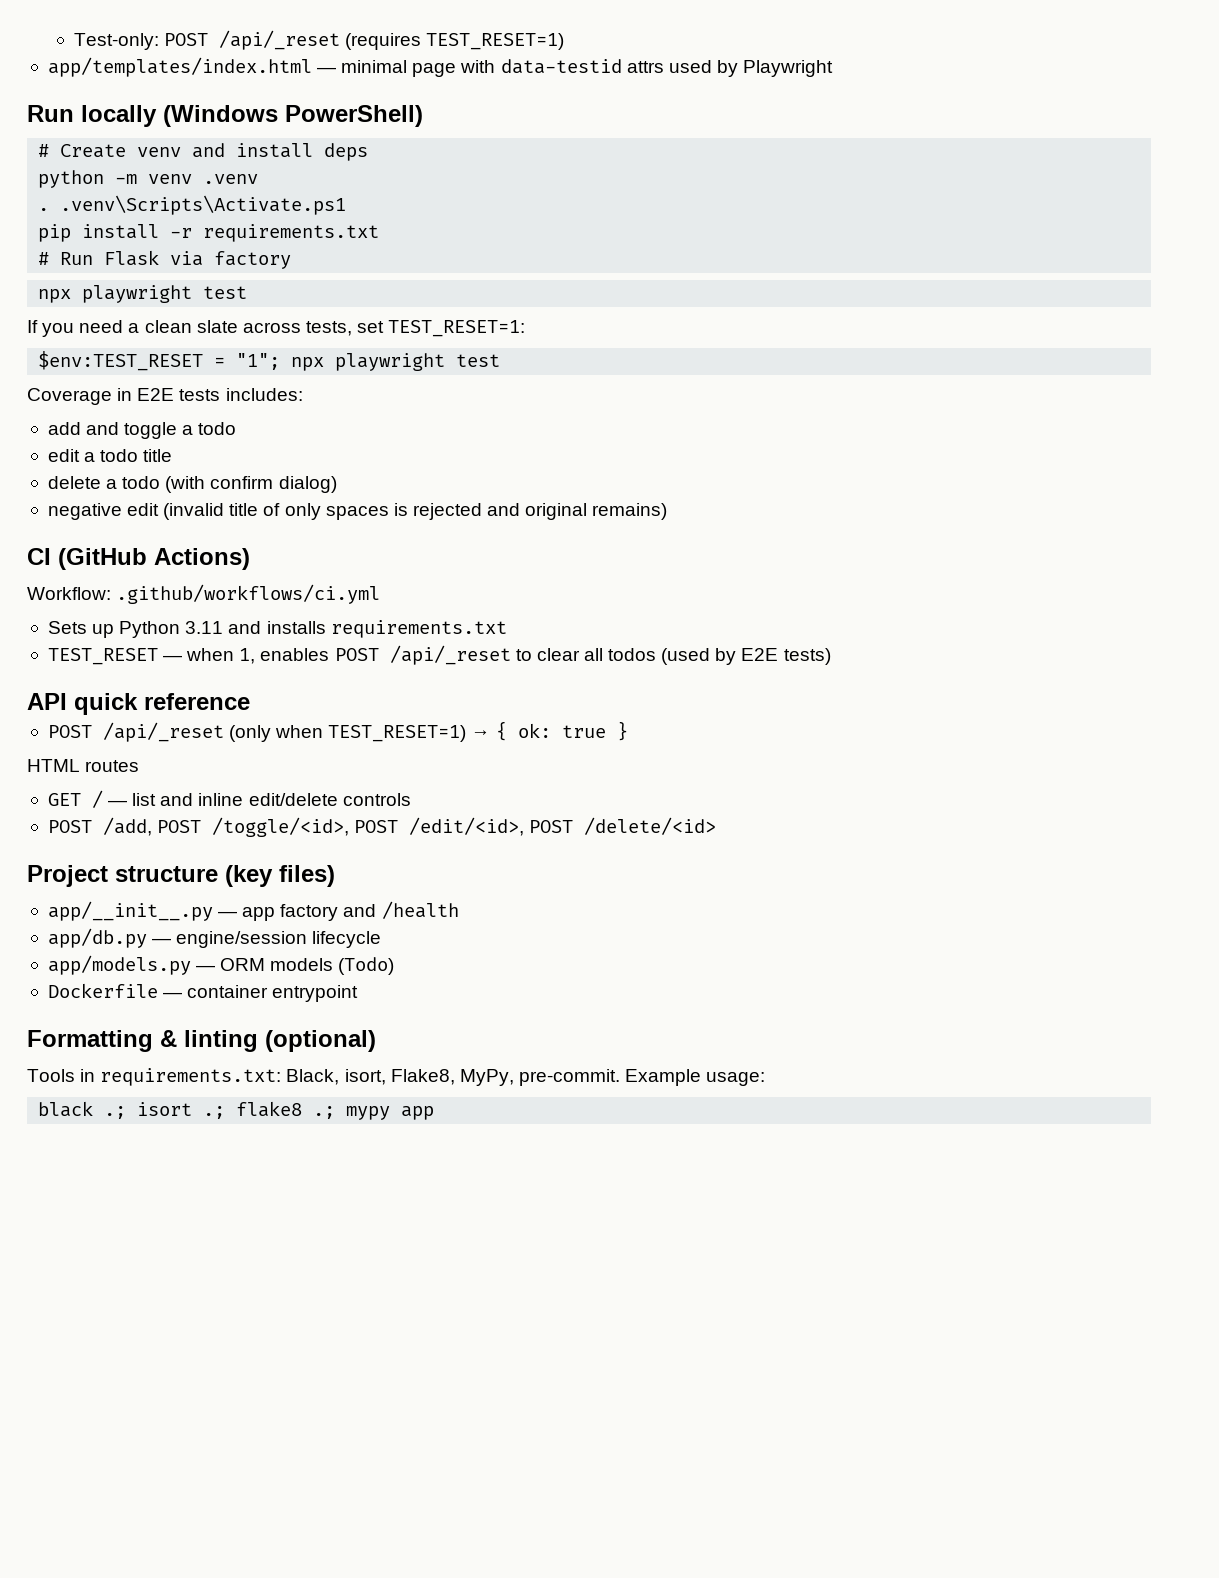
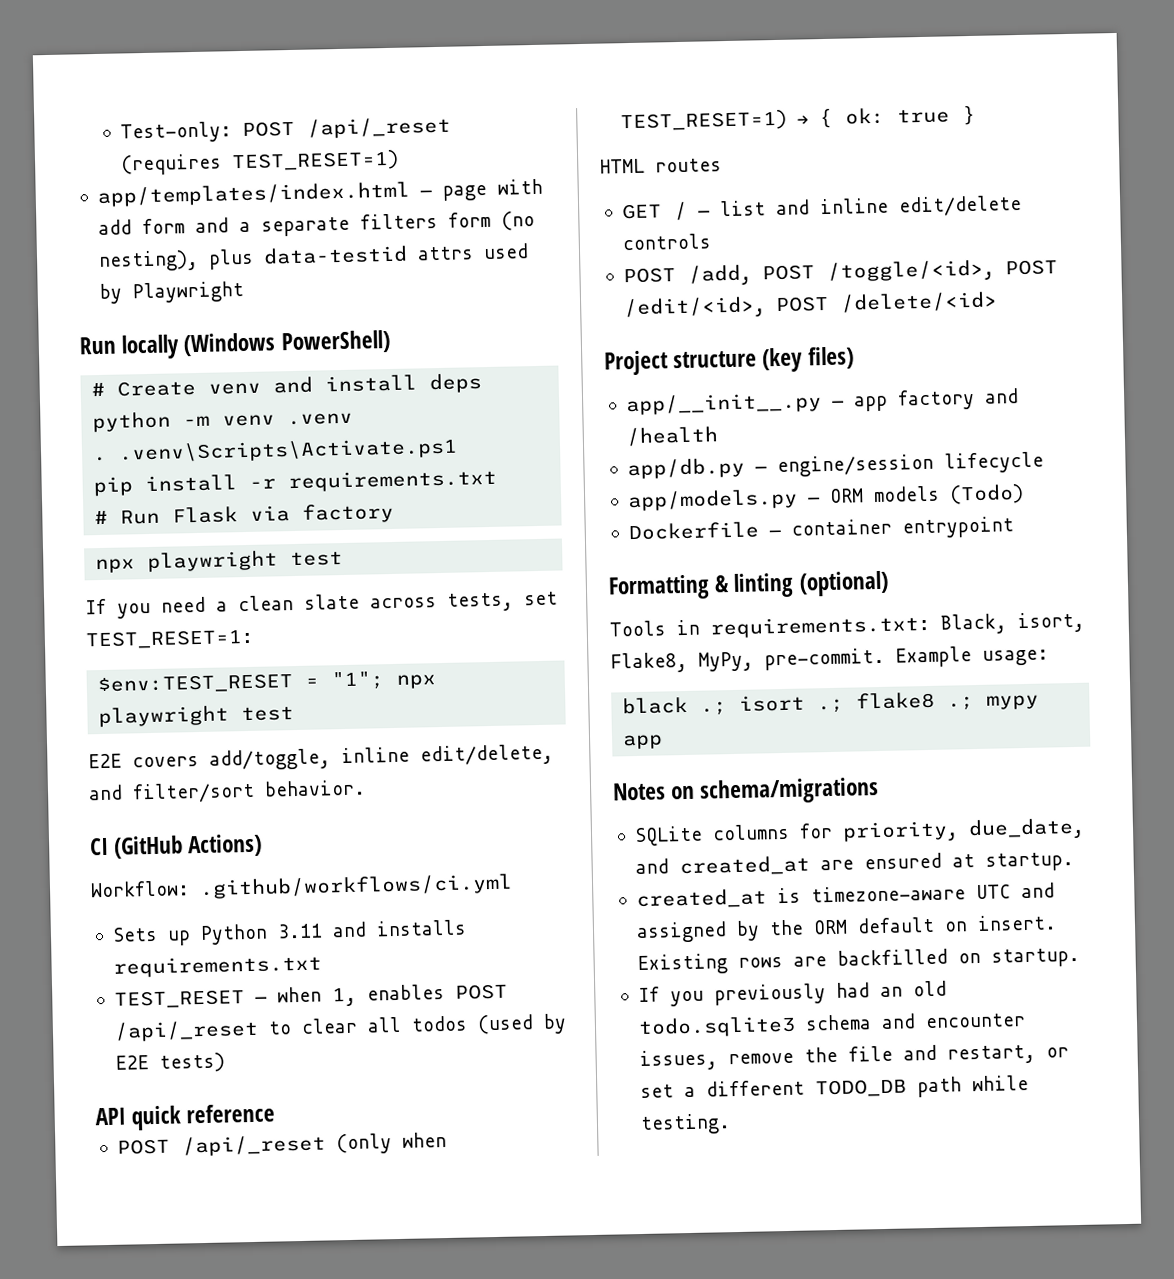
- app/templates/index.html — minimal page with data-testid attrs used by Playwright
+ app/templates/index.html — page with add form and a separate filters form (no nesting), plus data-testid attrs used by Playwright
- Coverage in E2E tests includes:
- add and toggle a todo
- edit a todo title
- delete a todo (with confirm dialog)
- negative edit (invalid title of only spaces is rejected and original remains)
+ E2E covers add/toggle, inline edit/delete, and filter/sort behavior.
+ Notes on schema/migrations
+ SQLite columns for priority, due_date, and created_at are ensured at startup.
+ created_at is timezone-aware UTC and assigned by the ORM default on insert. Existing rows are backfilled on startup.
+ If you previously had an old todo.sqlite3 schema and encounter issues, remove the file and restart, or set a different TODO_DB path while testing.

